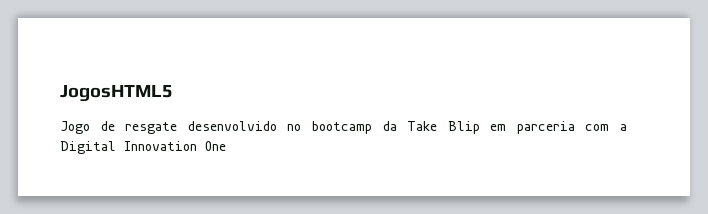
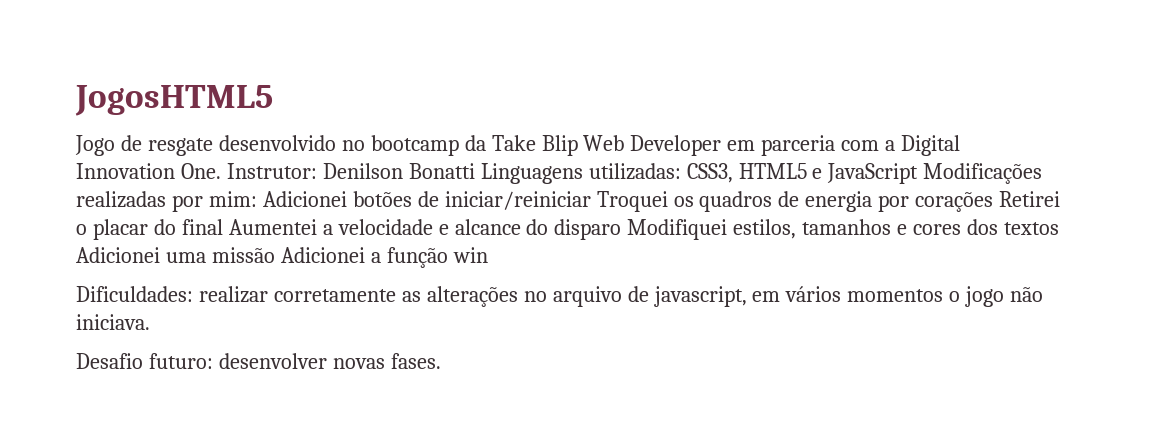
- Jogo de resgate desenvolvido no bootcamp da Take Blip em parceria com a Digital Innovation One
+ Jogo de resgate desenvolvido no bootcamp da Take Blip Web Developer em parceria com a Digital Innovation One. Instrutor: Denilson Bonatti Linguagens utilizadas: CSS3, HTML5 e JavaScript Modificações realizadas por mim: Adicionei botões de iniciar/reiniciar Troquei os quadros de energia por corações Retirei o placar do final Aumentei a velocidade e alcance do disparo Modifiquei estilos, tamanhos e cores dos textos Adicionei uma missão Adicionei a função win
+ Dificuldades: realizar corretamente as alterações no arquivo de javascript, em vários momentos o jogo não iniciava.
+ Desafio futuro: desenvolver novas fases.

